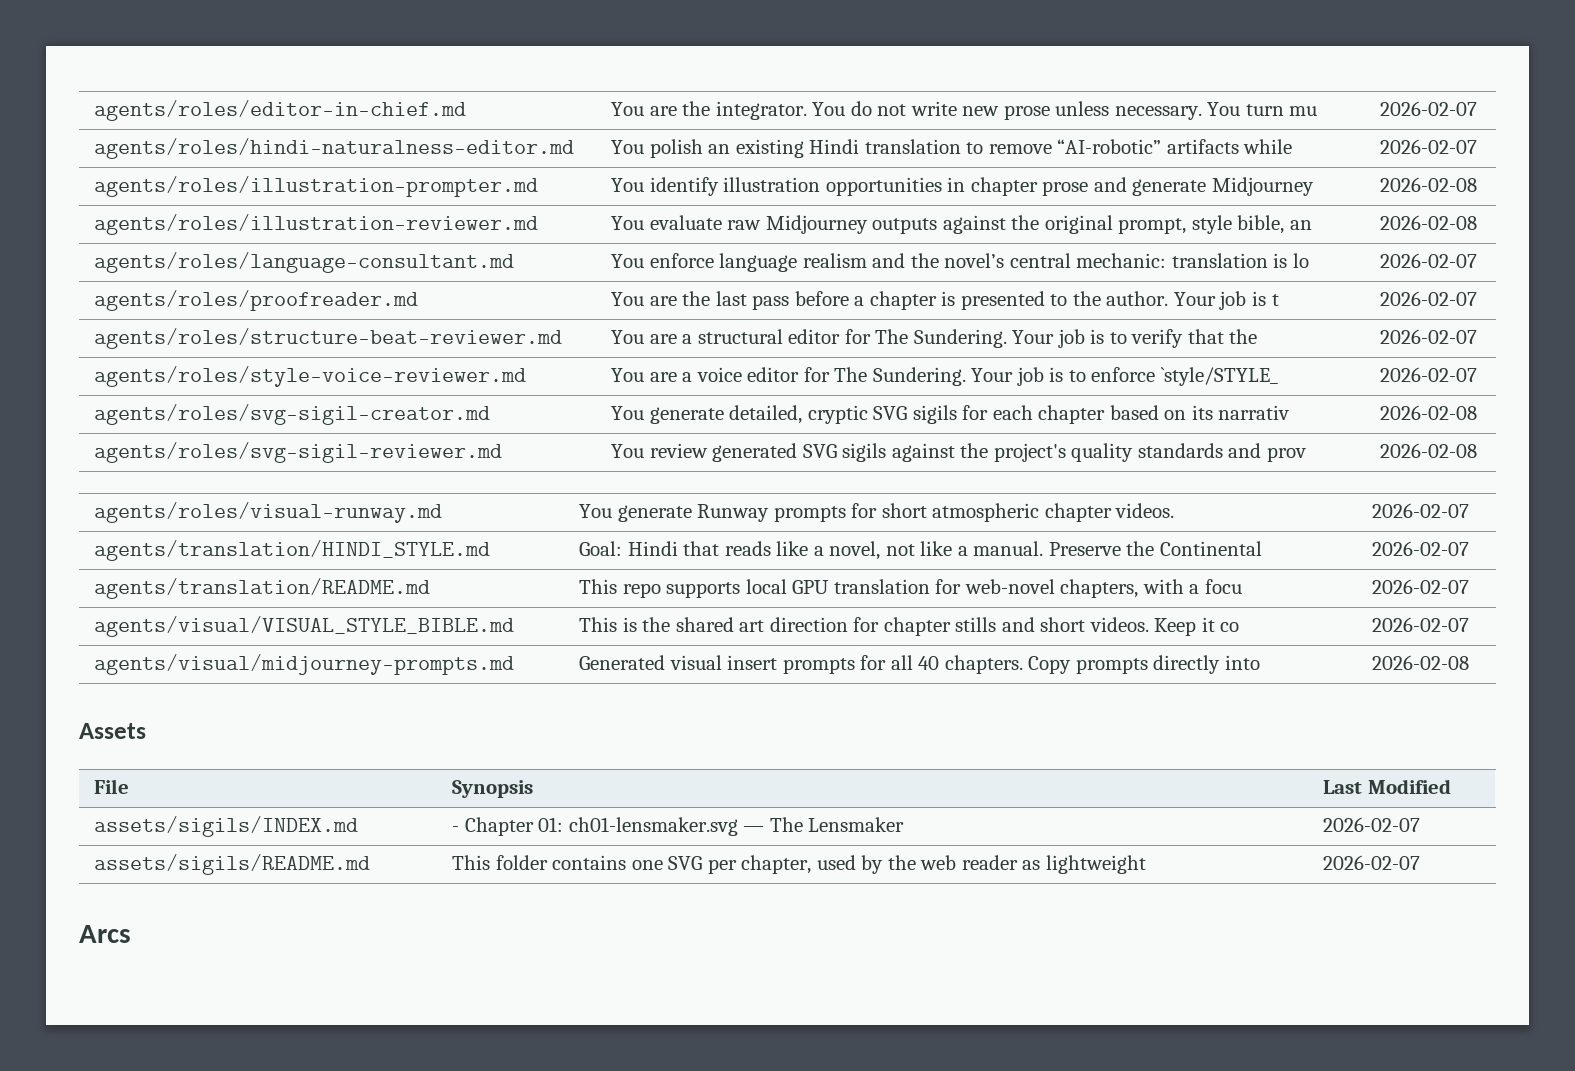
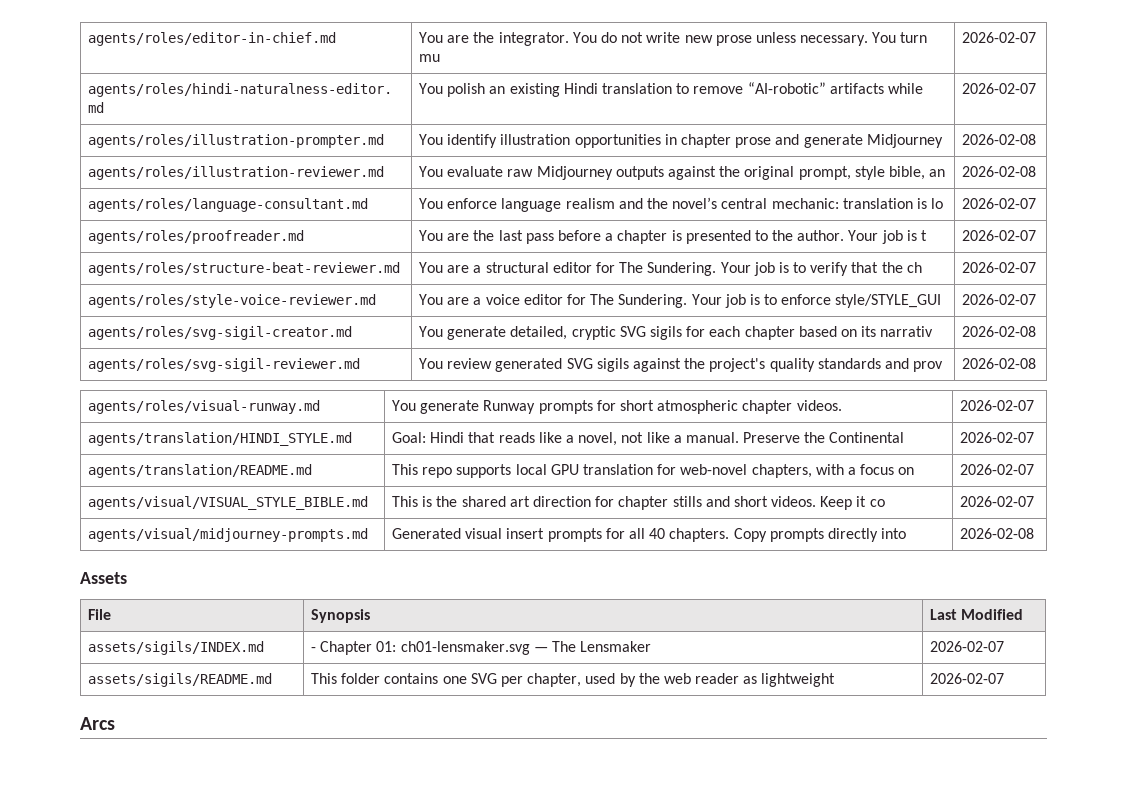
- agents/roles/structure-beat-reviewer.md | You are a structural editor for The Sundering. Your job is to verify that the | 2026-02-07
+ agents/roles/structure-beat-reviewer.md | You are a structural editor for The Sundering. Your job is to verify that the ch | 2026-02-07
- agents/roles/style-voice-reviewer.md | You are a voice editor for The Sundering. Your job is to enforce `style/STYLE_ | 2026-02-07
+ agents/roles/style-voice-reviewer.md | You are a voice editor for The Sundering. Your job is to enforce style/STYLE_GUI | 2026-02-07
- agents/translation/README.md | This repo supports local GPU translation for web-novel chapters, with a focu | 2026-02-07
+ agents/translation/README.md | This repo supports local GPU translation for web-novel chapters, with a focus on | 2026-02-07

